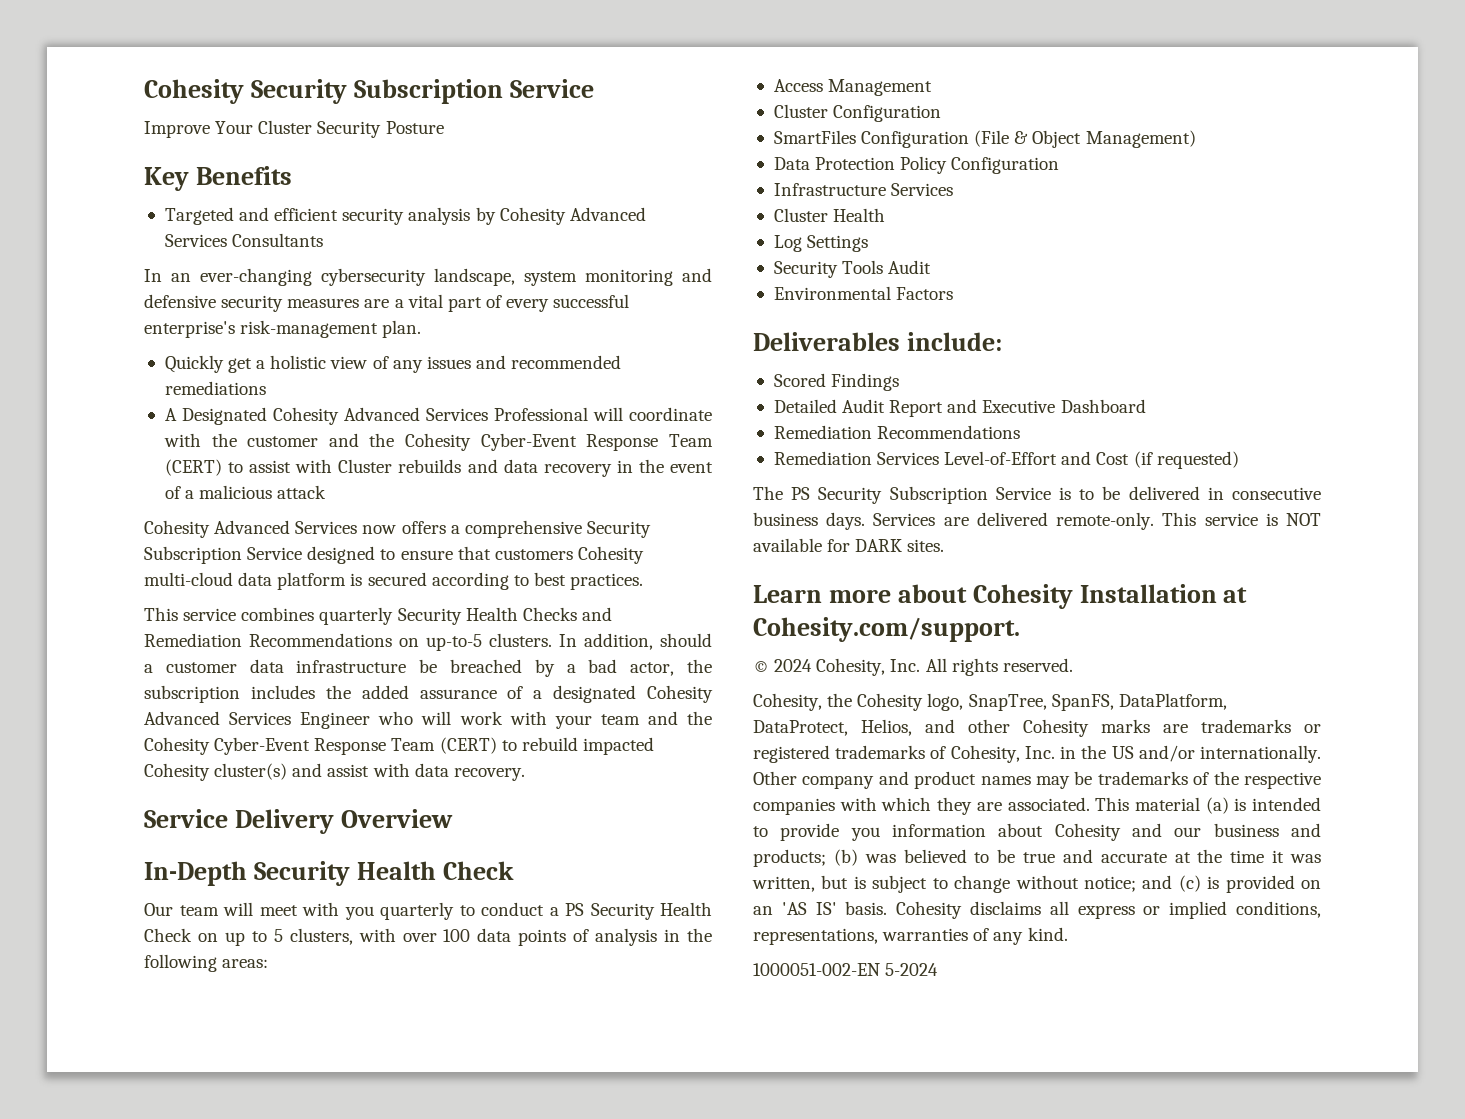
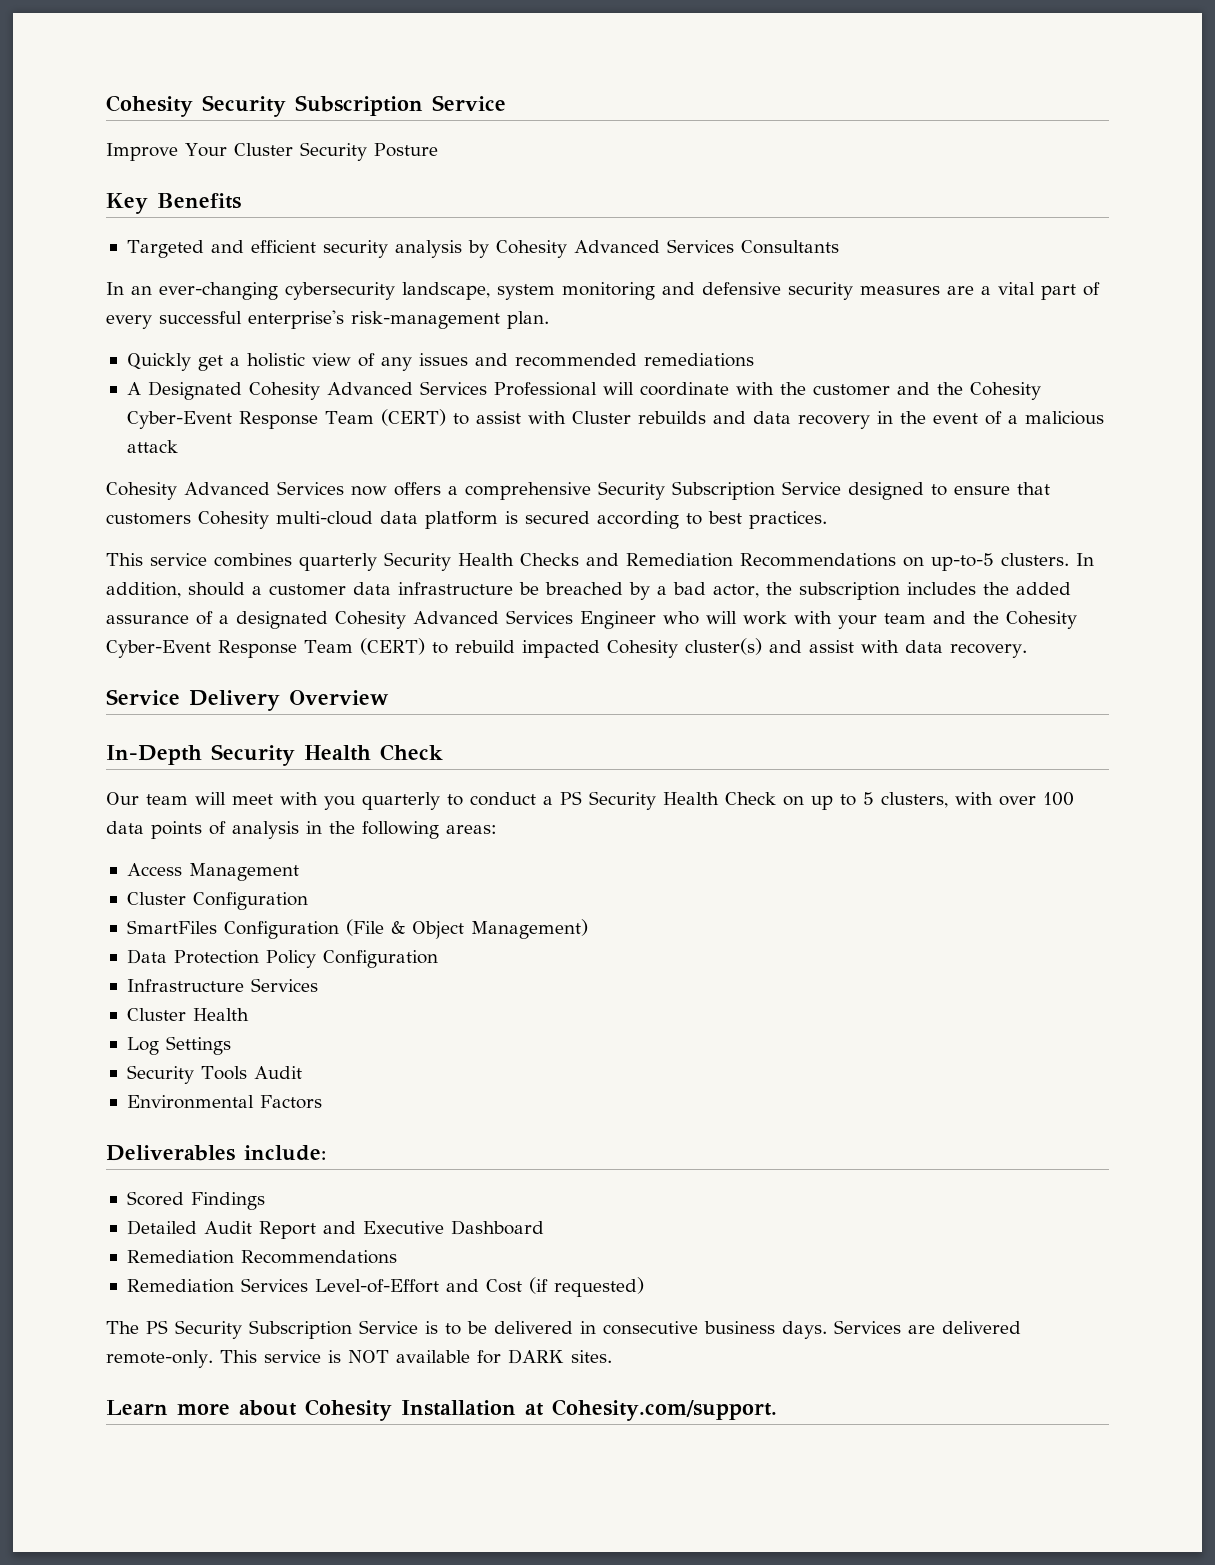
- © 2024 Cohesity, Inc. All rights reserved.
- Cohesity, the Cohesity logo, SnapTree, SpanFS, DataPlatform, DataProtect, Helios, and other Cohesity marks are trademarks or registered trademarks of Cohesity, Inc. in the US and/or internationally. Other company and product names may be trademarks of the respective companies with which they are associated. This material (a) is intended to provide you information about Cohesity and our business and products; (b) was believed to be true and accurate at the time it was written, but is subject to change without notice; and (c) is provided on an 'AS IS' basis. Cohesity disclaims all express or implied conditions, representations, warranties of any kind.
- 1000051-002-EN 5-2024

